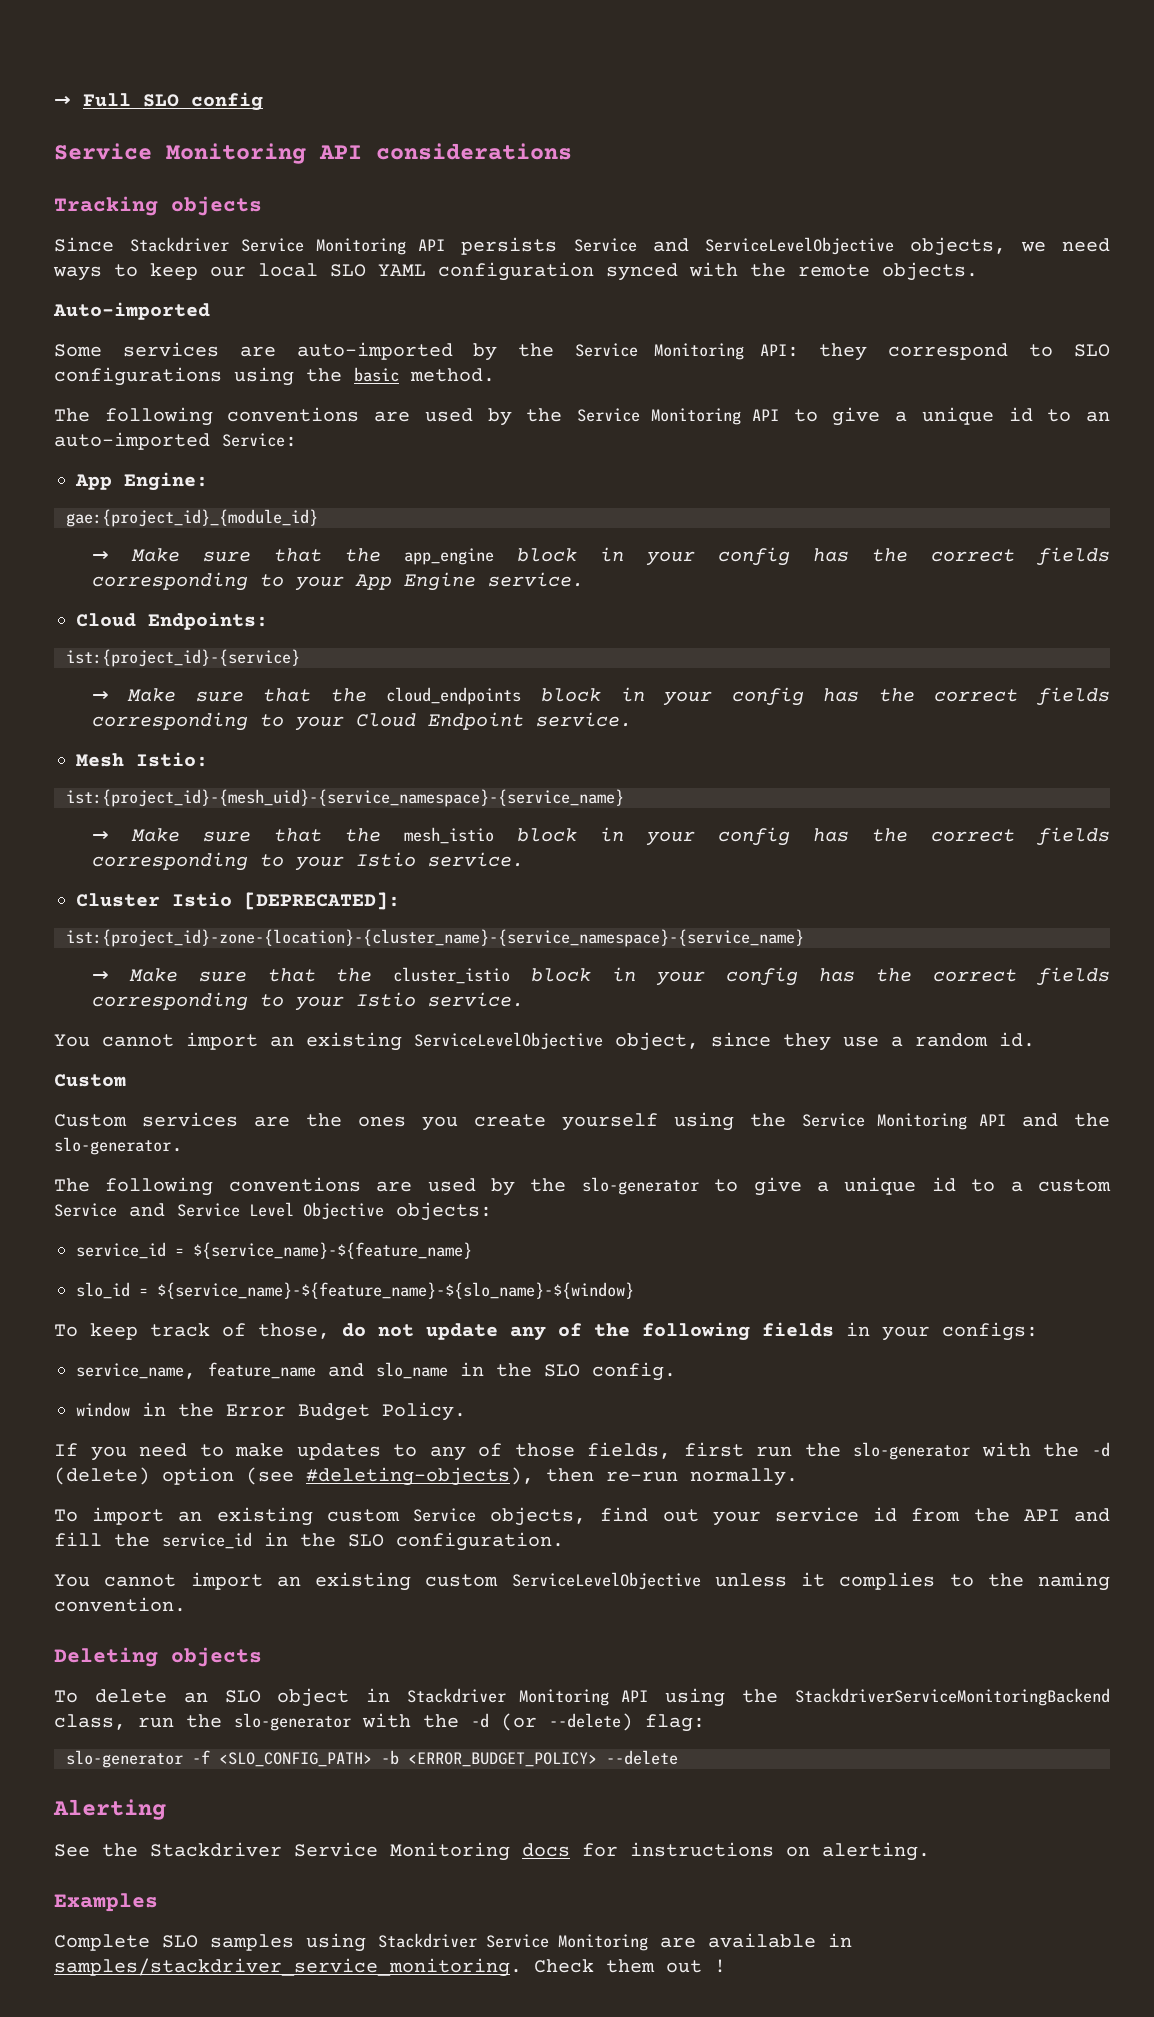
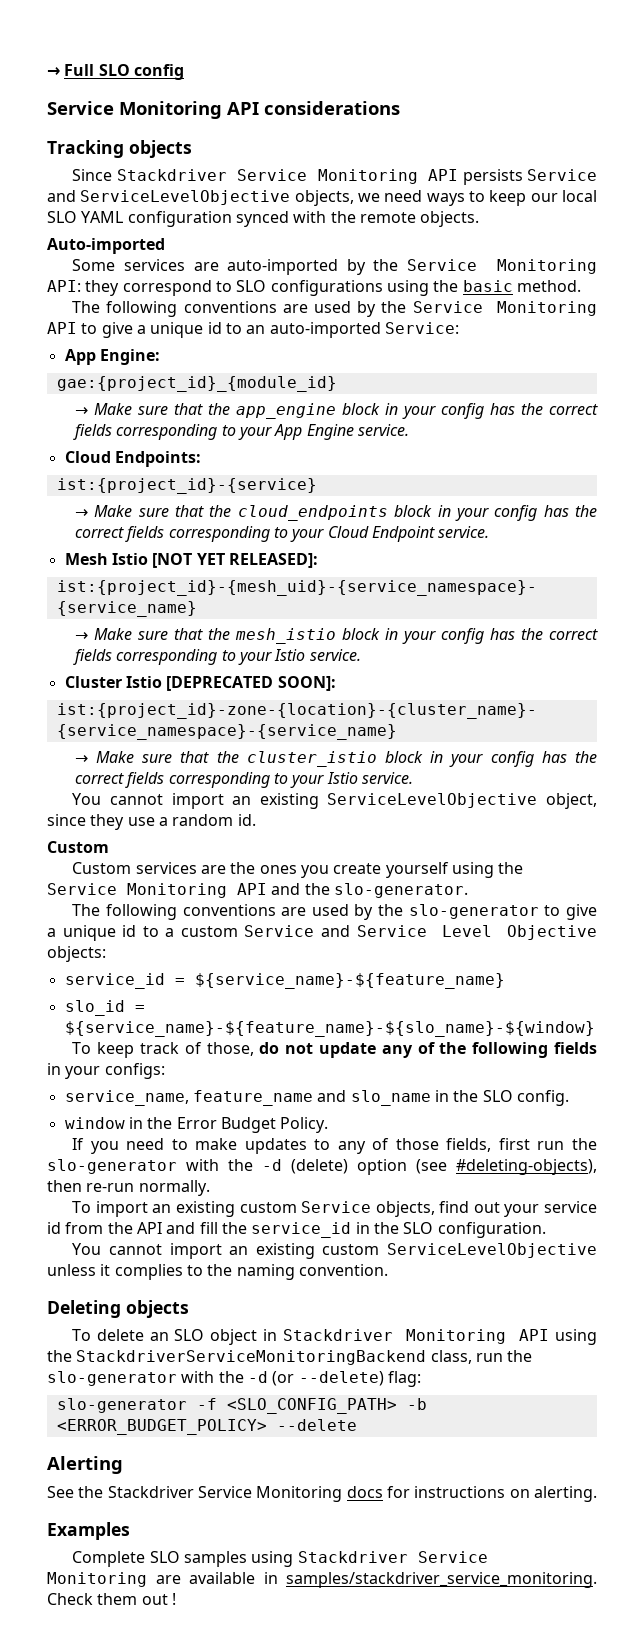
- Mesh Istio:
+ Mesh Istio [NOT YET RELEASED]:
- Cluster Istio [DEPRECATED]:
+ Cluster Istio [DEPRECATED SOON]:

